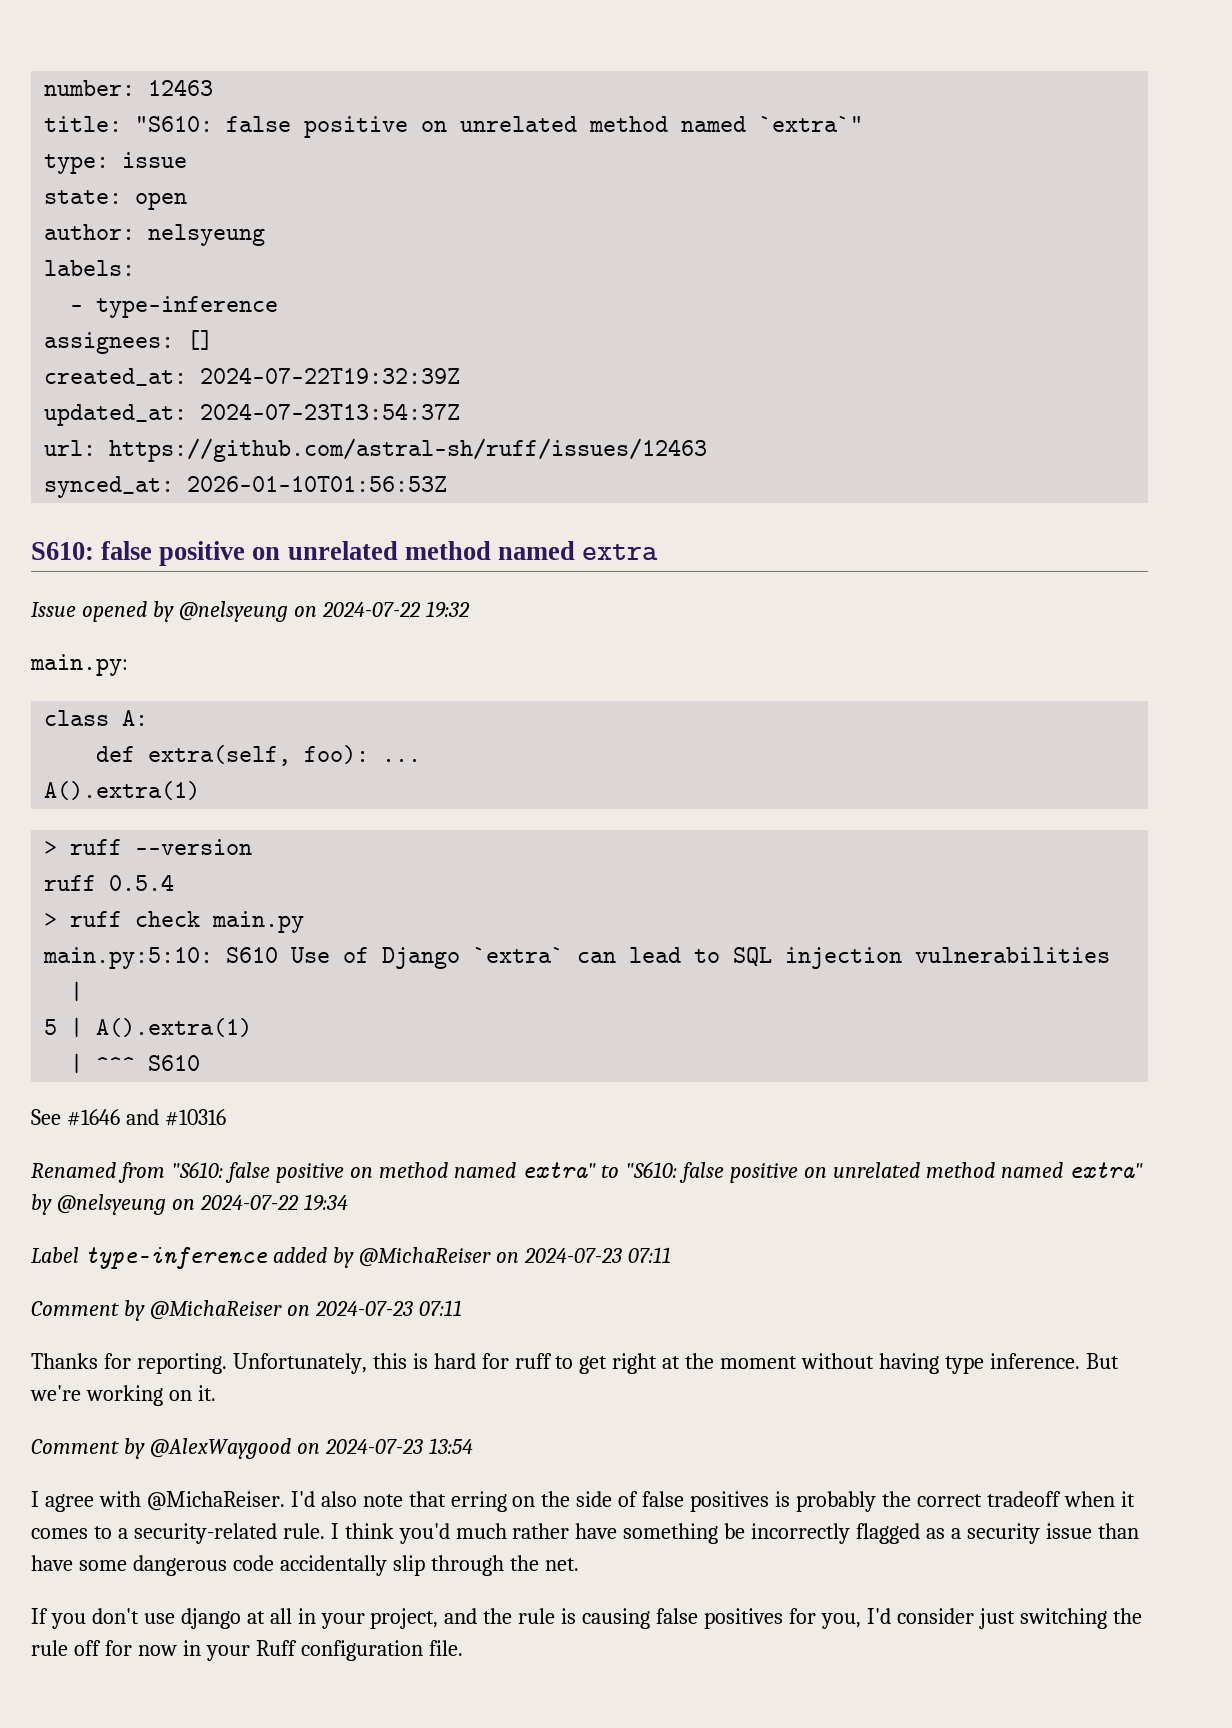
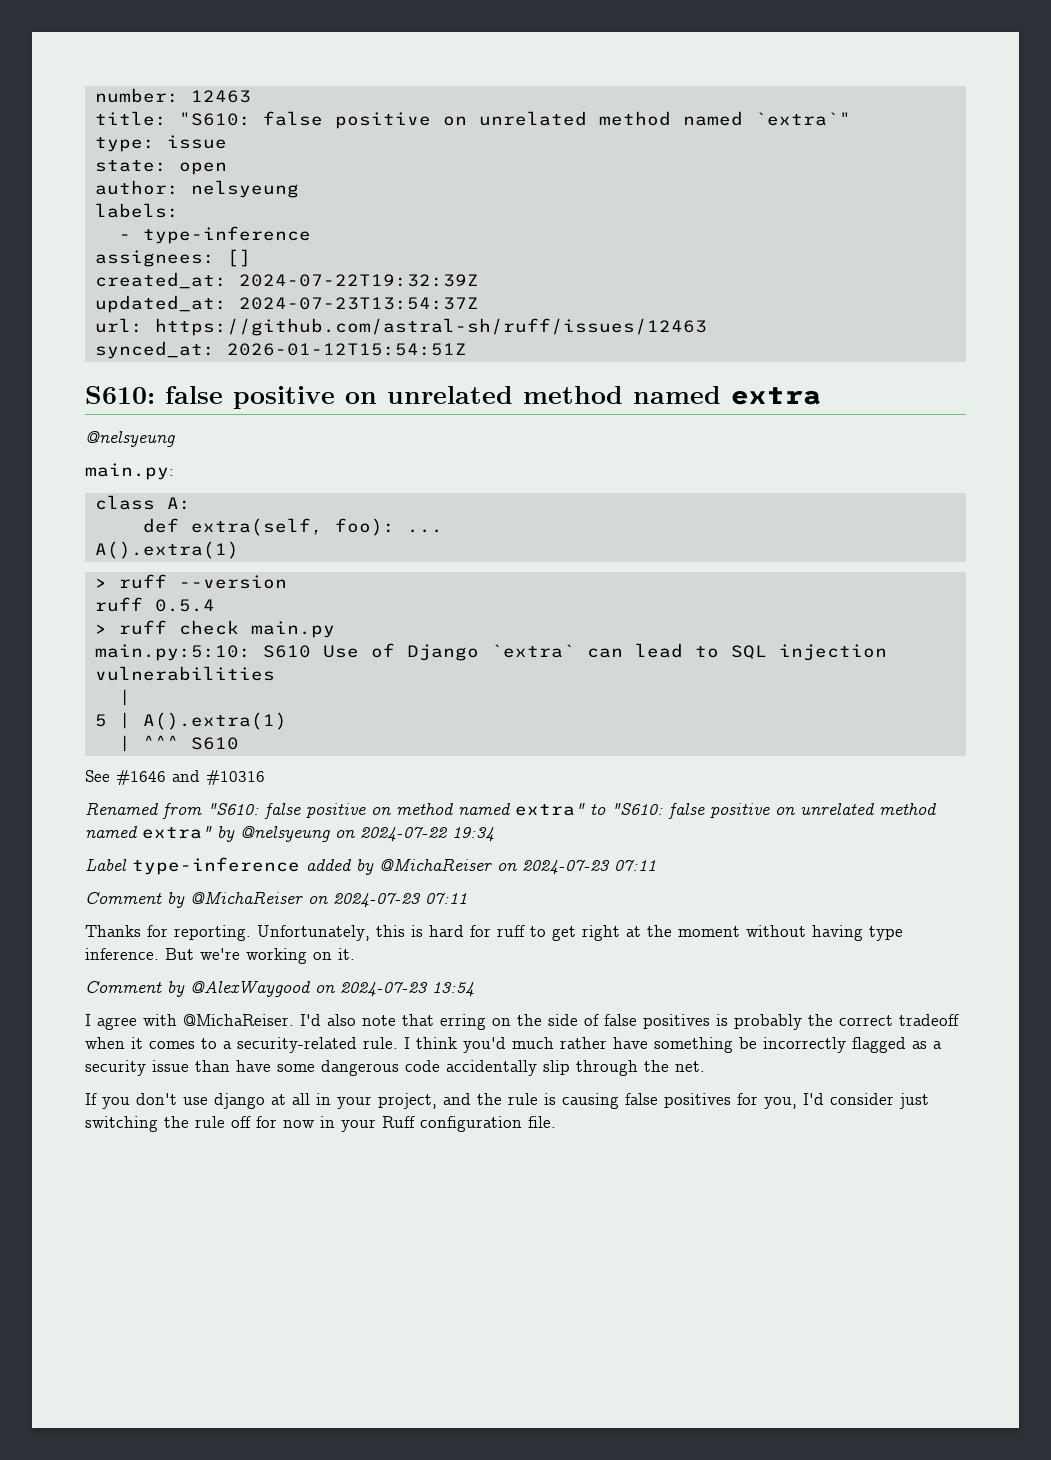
- synced_at: 2026-01-10T01:56:53Z
+ synced_at: 2026-01-12T15:54:51Z
  S610: false positive on unrelated method named extra
- Issue opened by @nelsyeung on 2024-07-22 19:32
+ @nelsyeung

